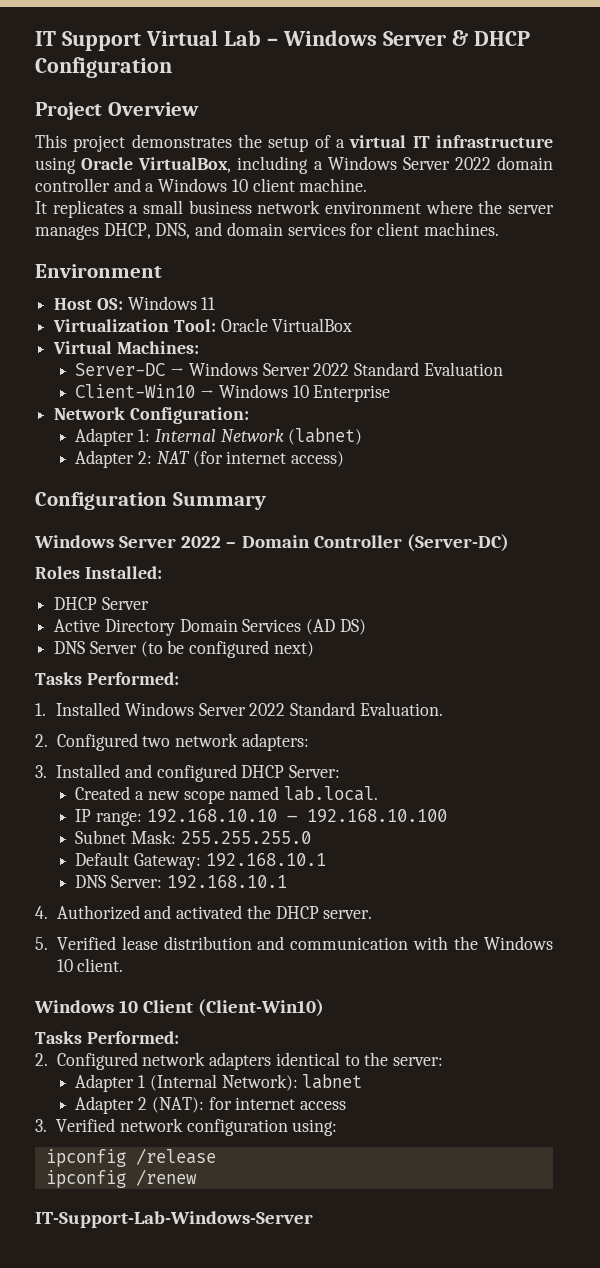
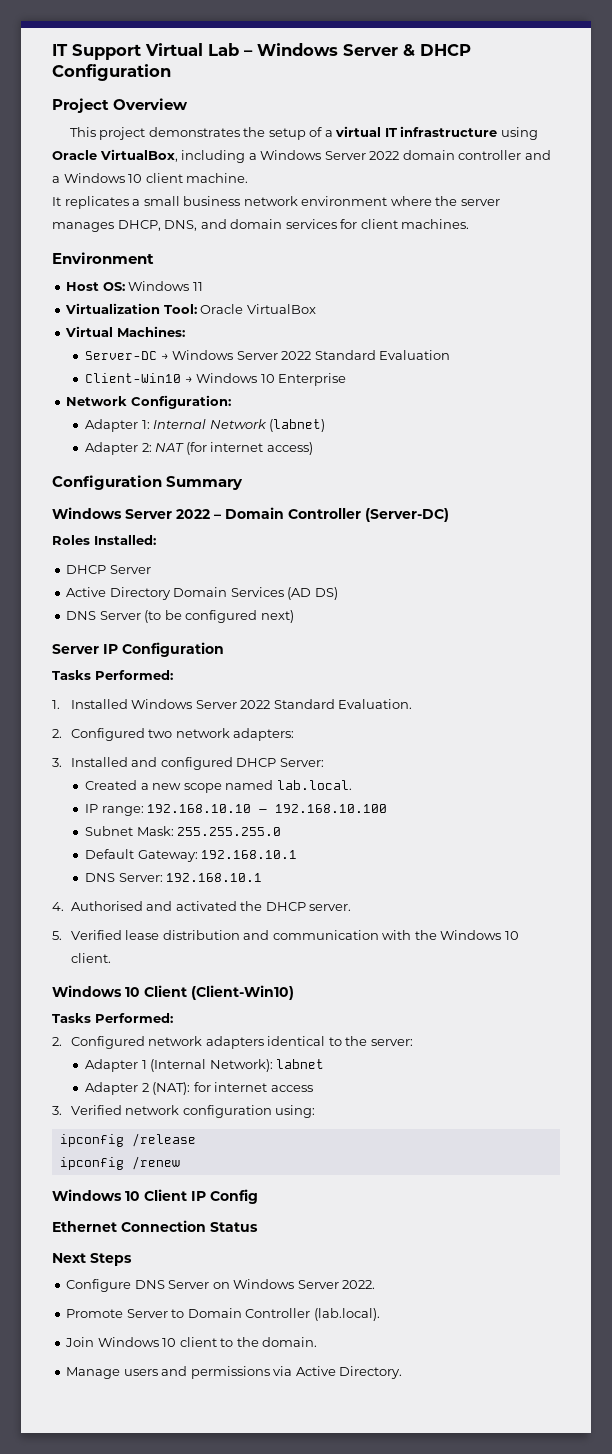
+ Server IP Configuration
- 4. Authorized and activated the DHCP server.
+ 4. Authorised and activated the DHCP server.
- IT-Support-Lab-Windows-Server
+ Windows 10 Client IP Config
+ Ethernet Connection Status
+ Next Steps
+ Configure DNS Server on Windows Server 2022.
+ Promote Server to Domain Controller (lab.local).
+ Join Windows 10 client to the domain.
+ Manage users and permissions via Active Directory.

